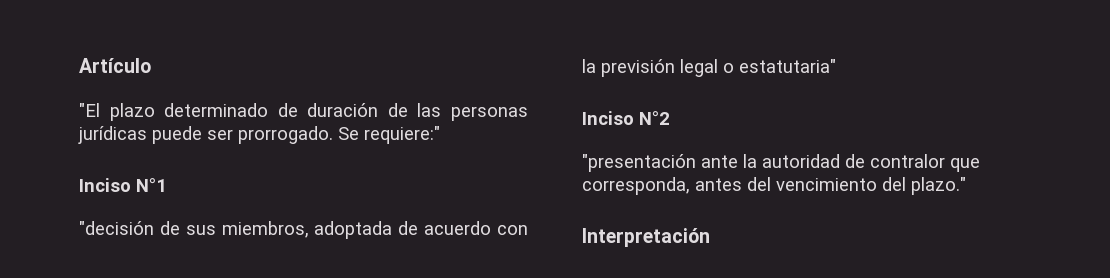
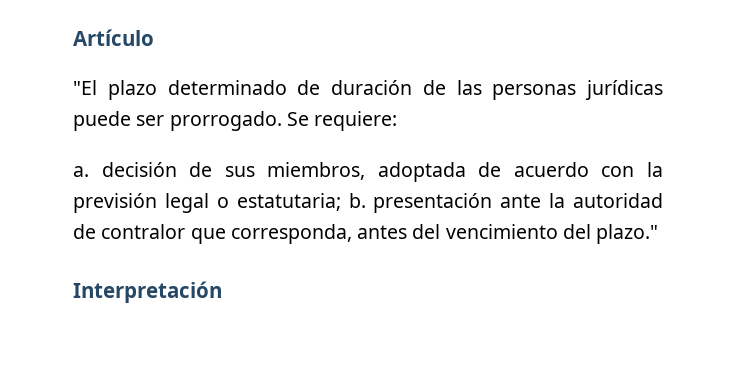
- Se requiere:"
- Inciso N°1
- "decisión de sus miembros, adoptada de acuerdo con la previsión legal o estatutaria"
- Inciso N°2
- "presentación ante la autoridad de contralor que corresponda, antes del vencimiento del plazo."
+ Se requiere:
+ a. decisión de sus miembros, adoptada de acuerdo con la previsión legal o estatutaria; b. presentación ante la autoridad de contralor que corresponda, antes del vencimiento del plazo."

